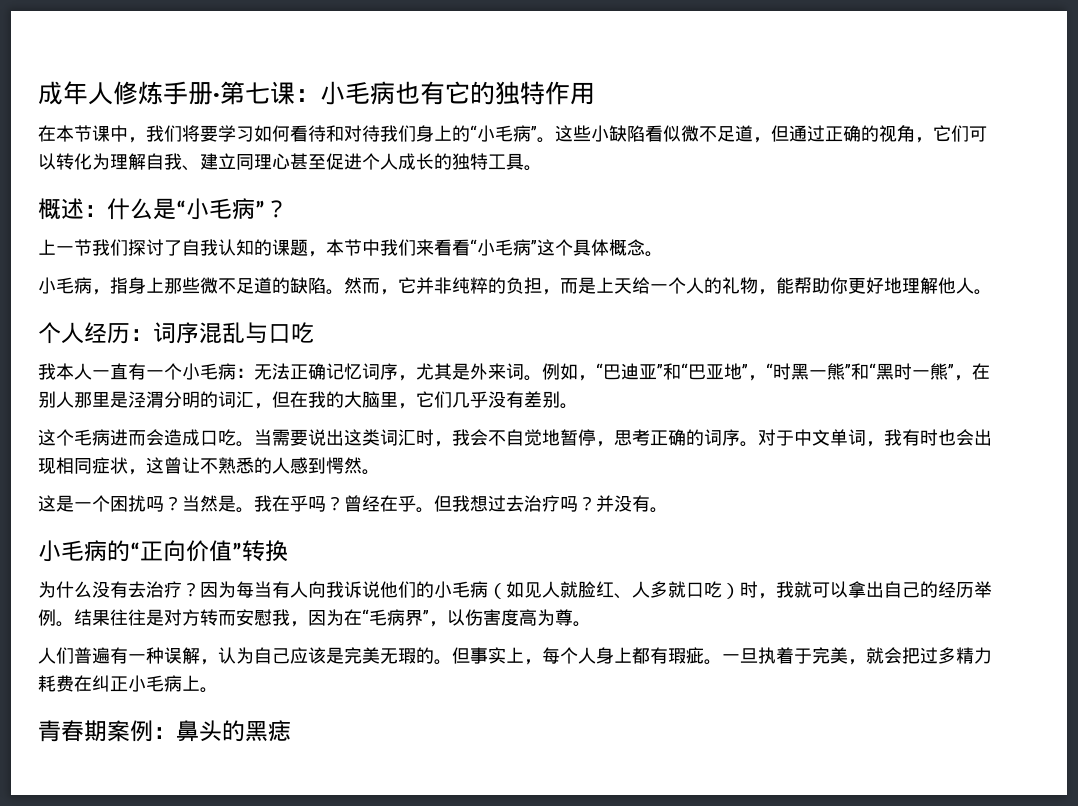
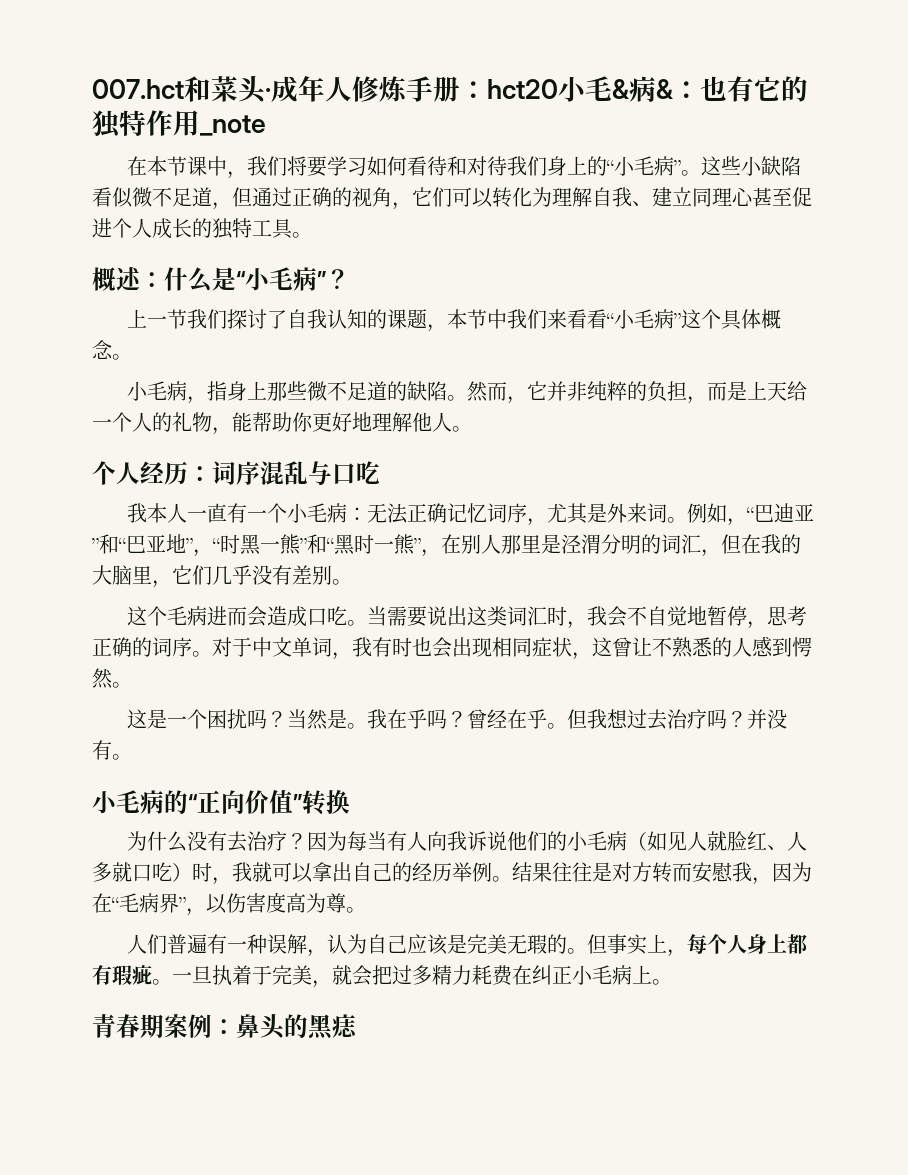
- 成年人修炼手册·第七课：小毛病也有它的独特作用
+ 007.hct和菜头·成年人修炼手册：hct20小毛&病&：也有它的独特作用_note

